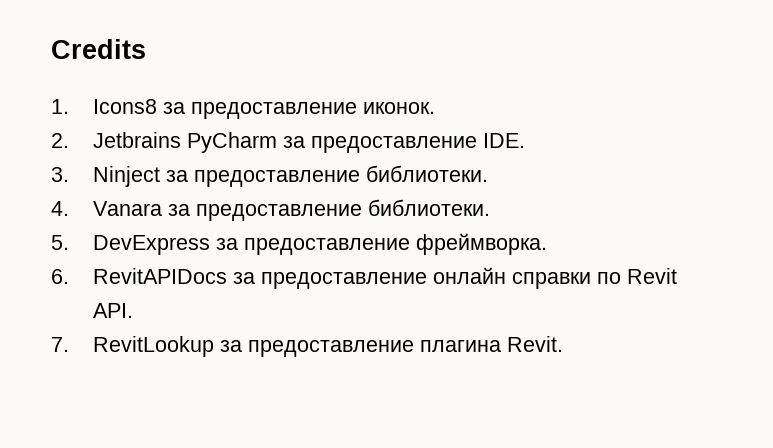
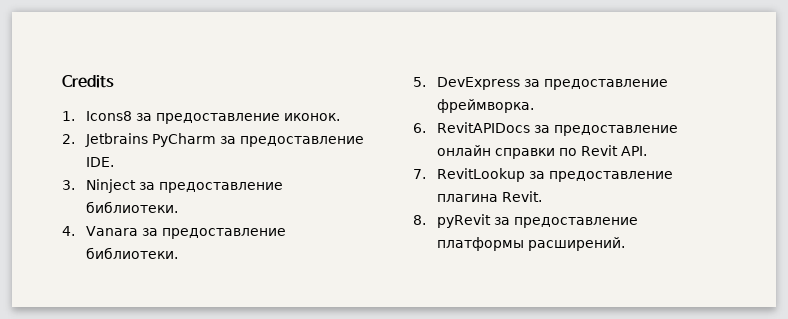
+ 8. pyRevit за предоставление платформы расширений.

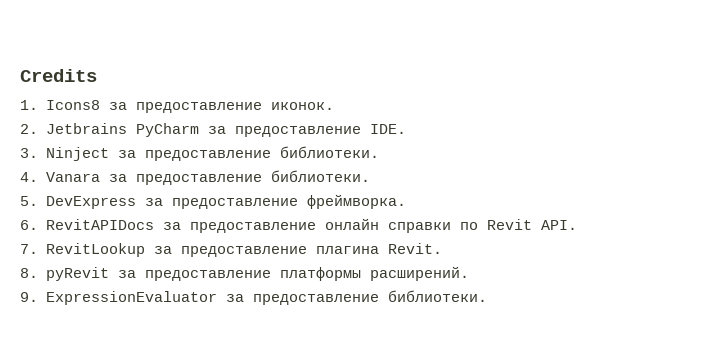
+ 9. ExpressionEvaluator за предоставление библиотеки.

